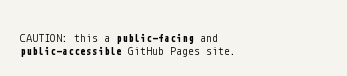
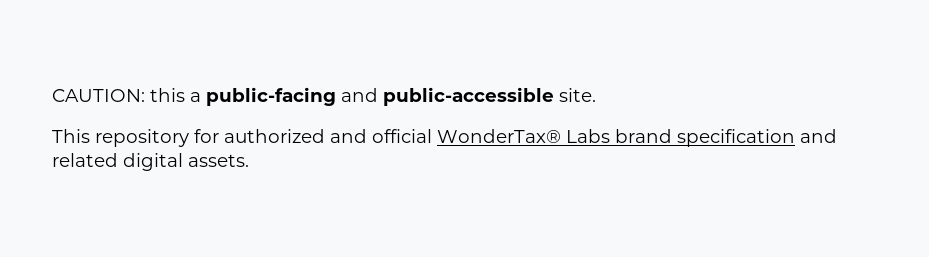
- CAUTION: this a public-facing and public-accessible GitHub Pages site.
+ CAUTION: this a public-facing and public-accessible site.
+ This repository for authorized and official WonderTax® Labs brand specification and related digital assets.

